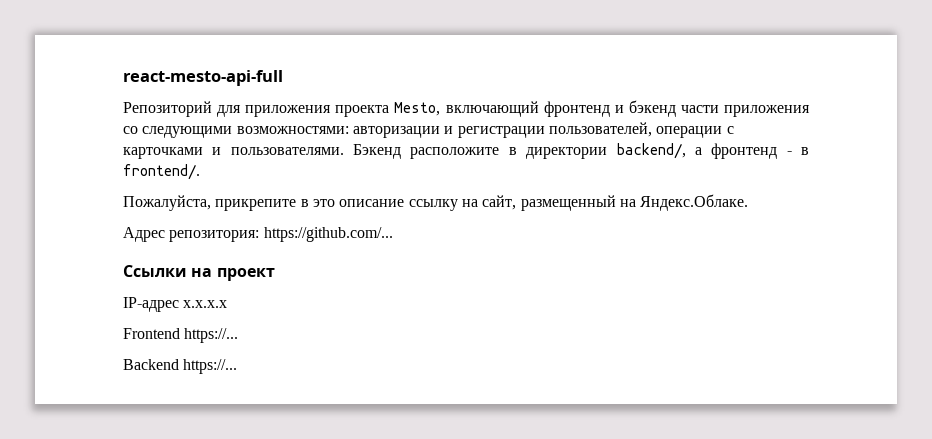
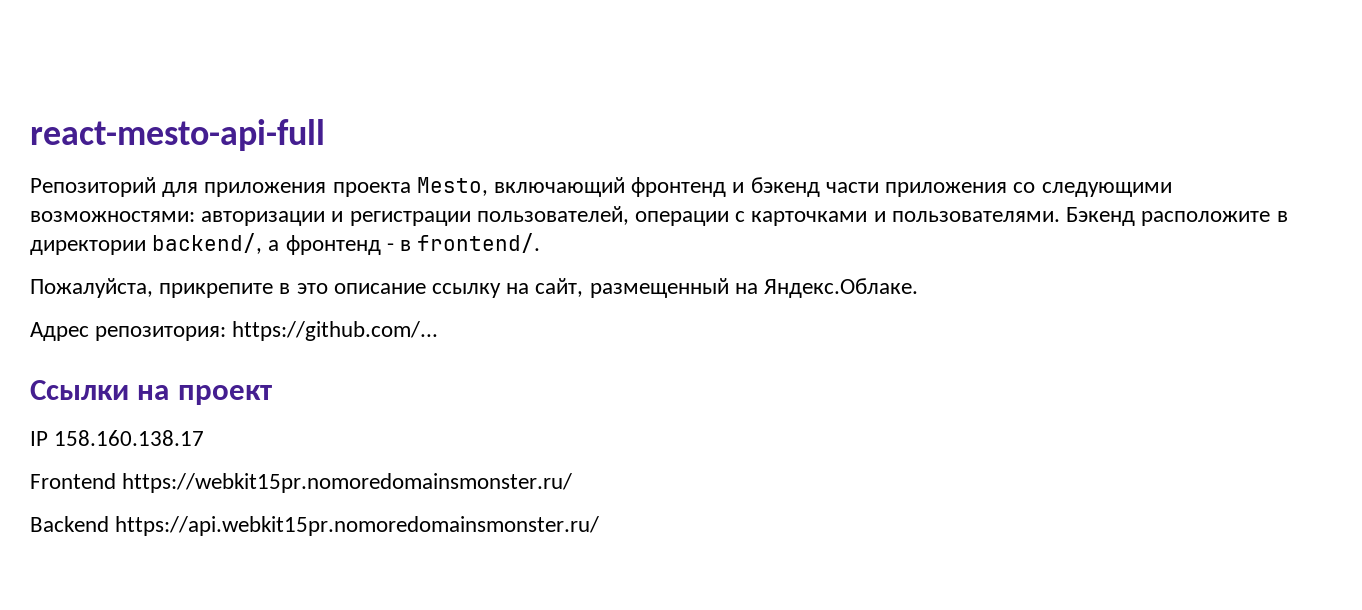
- IP-адрес x.x.x.x
+ IP 158.160.138.17
- Frontend https://...
+ Frontend https://webkit15pr.nomoredomainsmonster.ru/
- Backend https://...
+ Backend https://api.webkit15pr.nomoredomainsmonster.ru/

